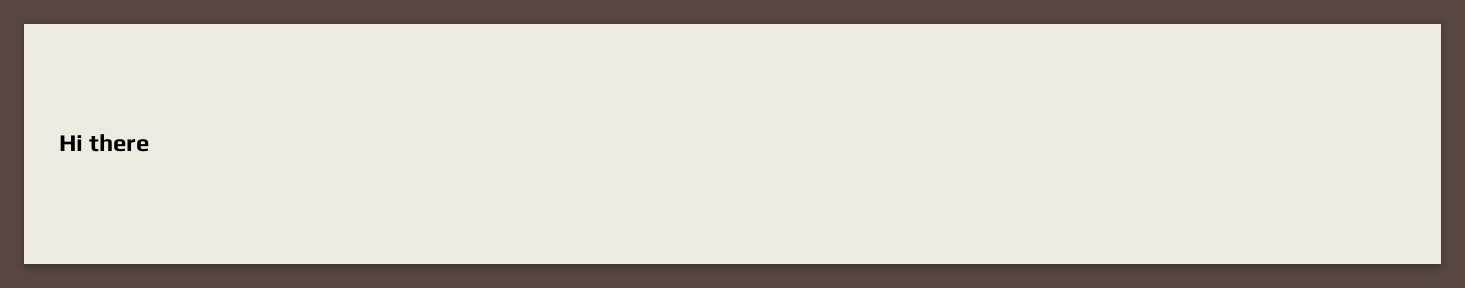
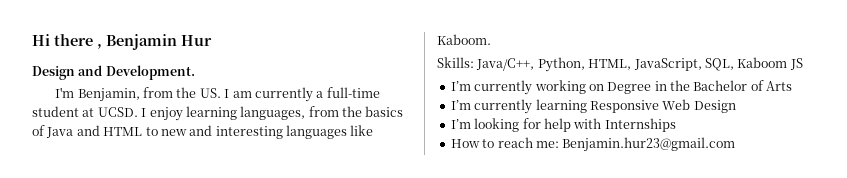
- Hi there
+ Hi there , Benjamin Hur
+ Design and Development.
+ I'm Benjamin, from the US. I am currently a full-time student at UCSD. I enjoy learning languages, from the basics of Java and HTML to new and interesting languages like Kaboom.
+ Skills: Java/C++, Python, HTML, JavaScript, SQL, Kaboom JS
+ I’m currently working on Degree in the Bachelor of Arts
+ I’m currently learning Responsive Web Design
+ I’m looking for help with Internships
+ How to reach me: Benjamin.hur23@gmail.com

